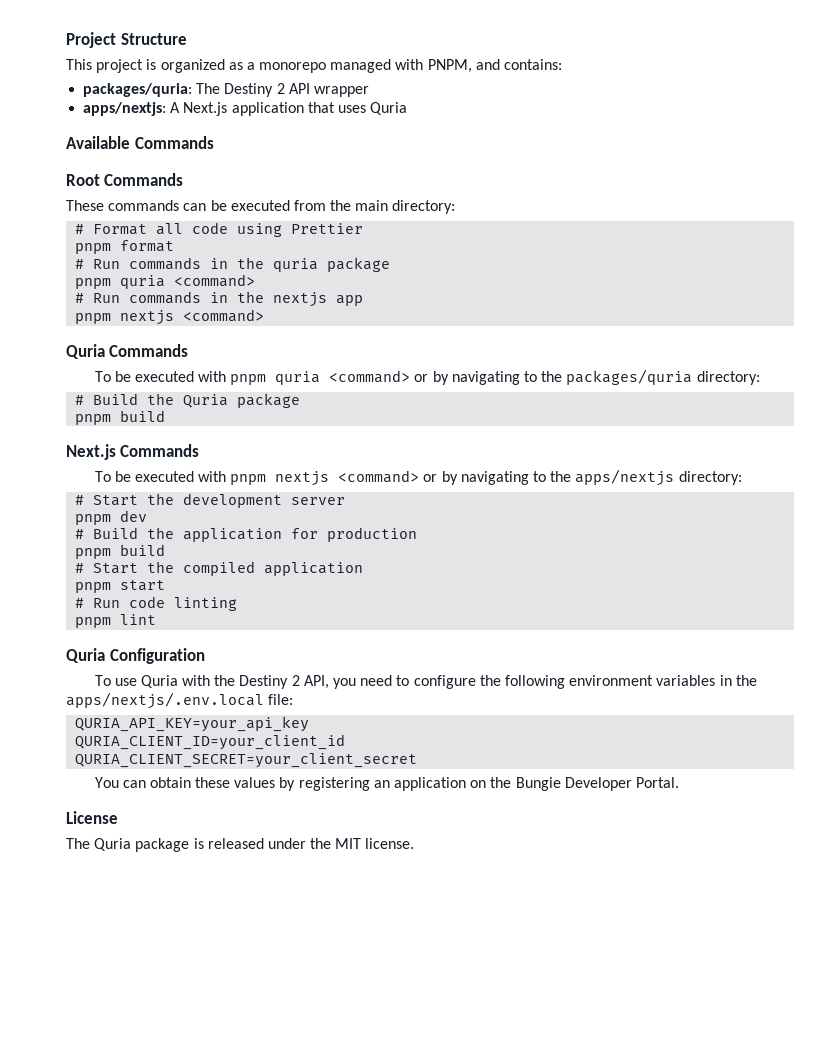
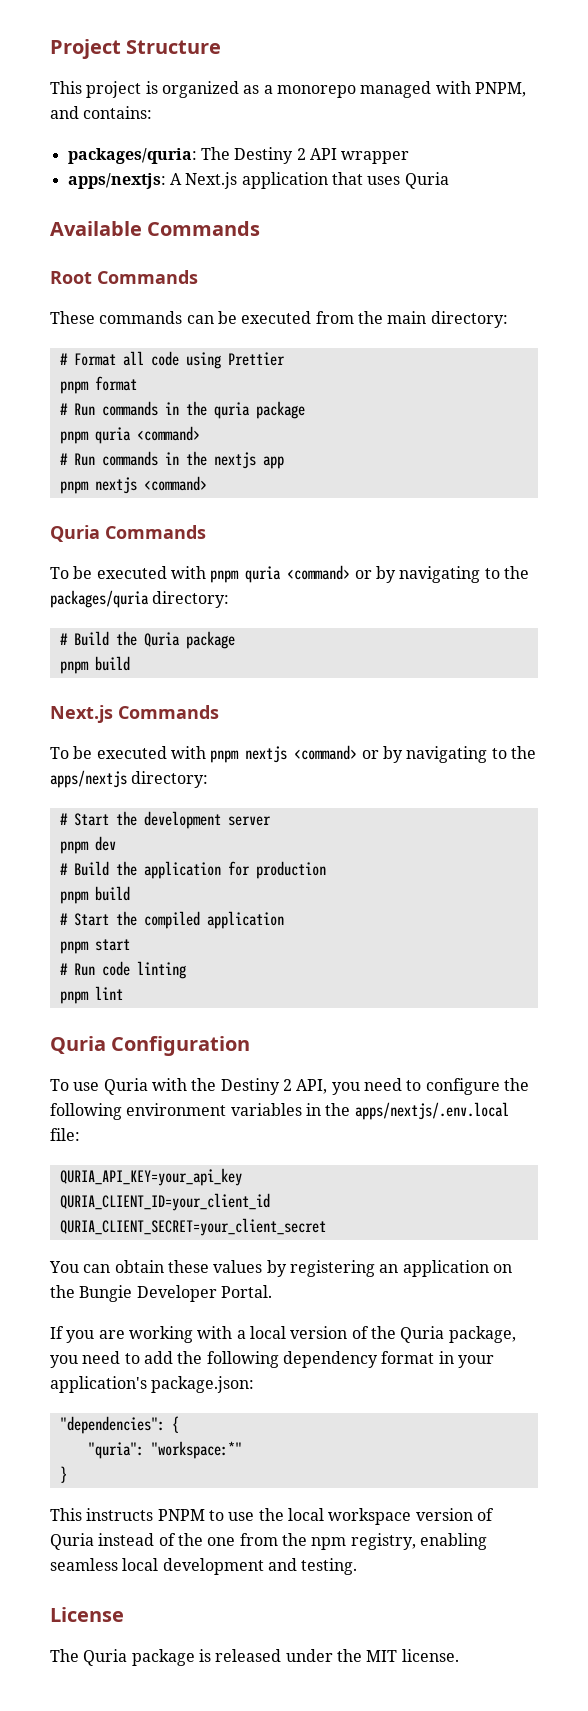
+ If you are working with a local version of the Quria package, you need to add the following dependency format in your application's package.json:
+ "dependencies": {
+ "quria": "workspace:*"
+ }
+ This instructs PNPM to use the local workspace version of Quria instead of the one from the npm registry, enabling seamless local development and testing.

